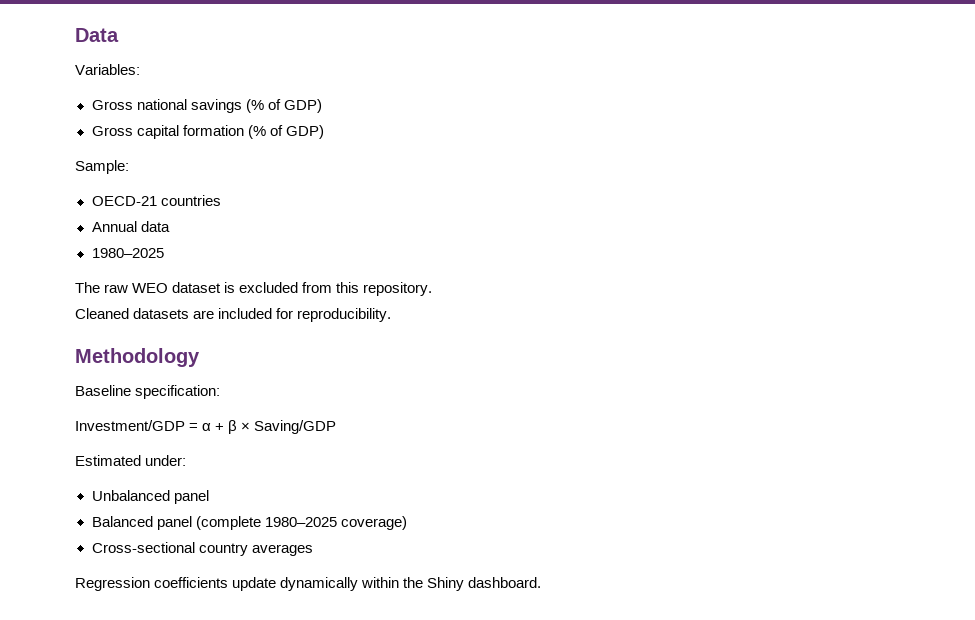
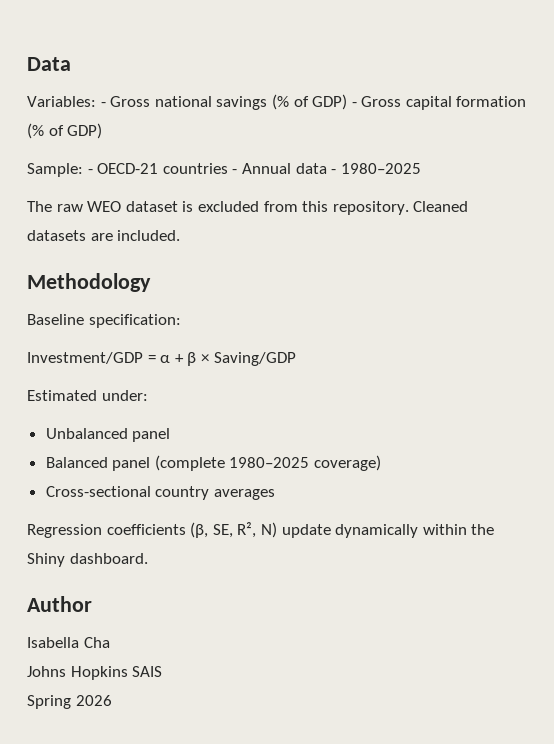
- Variables:
- Gross national savings (% of GDP)
- Gross capital formation (% of GDP)
+ Variables: - Gross national savings (% of GDP) - Gross capital formation (% of GDP)
- Sample:
- OECD-21 countries
- Annual data
- 1980–2025
+ Sample: - OECD-21 countries - Annual data - 1980–2025
- The raw WEO dataset is excluded from this repository.
- Cleaned datasets are included for reproducibility.
+ The raw WEO dataset is excluded from this repository. Cleaned datasets are included.
- Regression coefficients update dynamically within the Shiny dashboard.
+ Regression coefficients (β, SE, R², N) update dynamically within the Shiny dashboard.
+ Author
+ Isabella Cha
+ Johns Hopkins SAIS
+ Spring 2026

